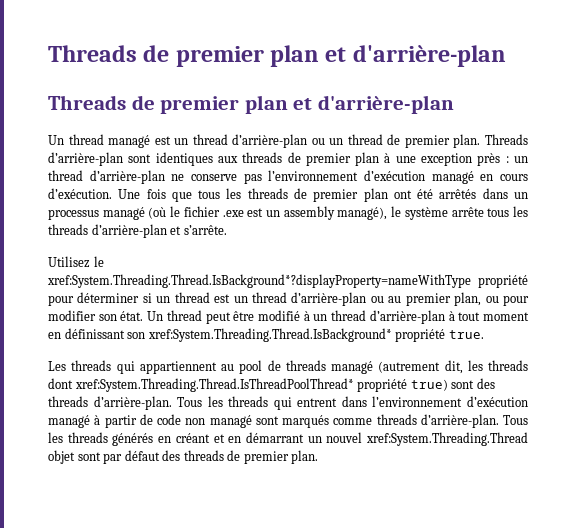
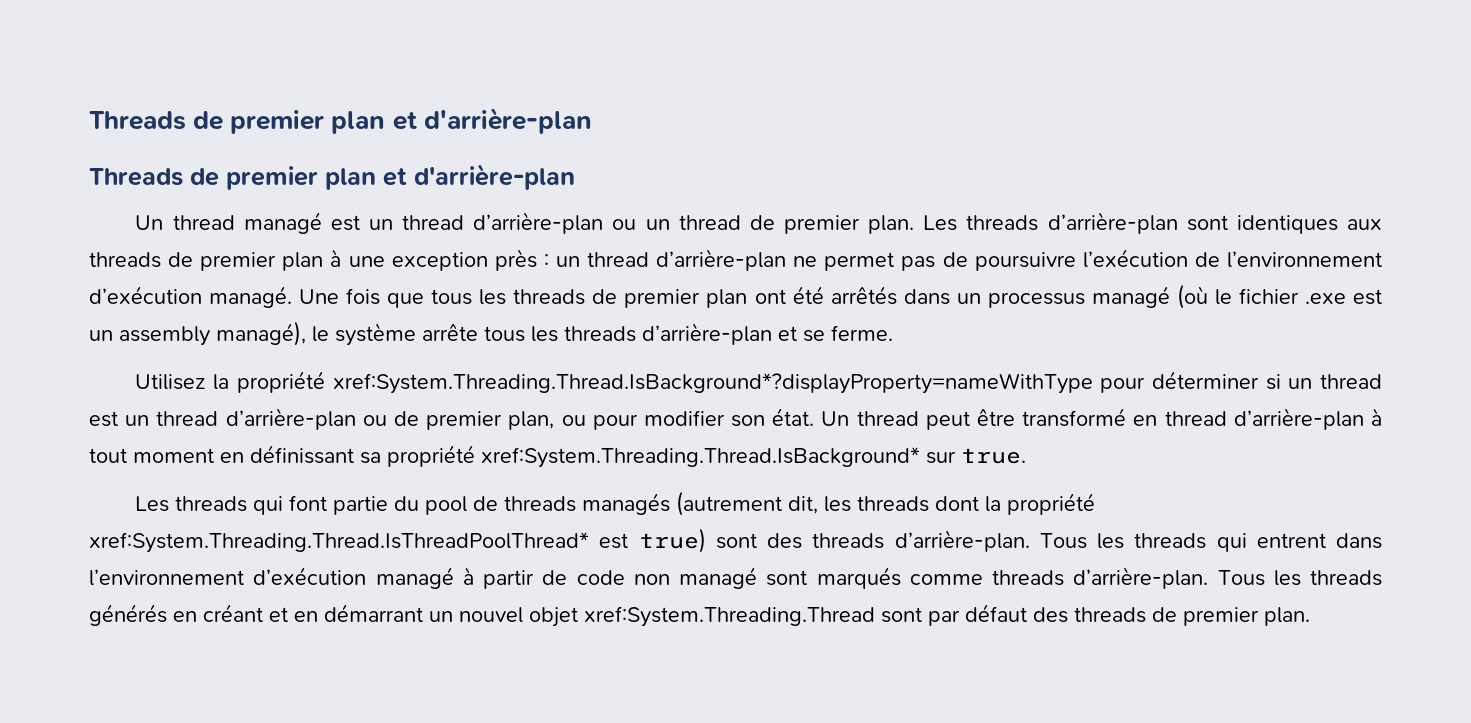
- Threads d’arrière-plan sont identiques aux threads de premier plan à une exception près : un thread d’arrière-plan ne conserve pas l’environnement d’exécution managé en cours d’exécution.
+ Les threads d’arrière-plan sont identiques aux threads de premier plan à une exception près : un thread d’arrière-plan ne permet pas de poursuivre l’exécution de l’environnement d’exécution managé.
- Une fois que tous les threads de premier plan ont été arrêtés dans un processus managé (où le fichier .exe est un assembly managé), le système arrête tous les threads d’arrière-plan et s’arrête.
+ Une fois que tous les threads de premier plan ont été arrêtés dans un processus managé (où le fichier .exe est un assembly managé), le système arrête tous les threads d’arrière-plan et se ferme.
- Utilisez le xref:System.Threading.Thread.IsBackground*?displayProperty=nameWithType propriété pour déterminer si un thread est un thread d’arrière-plan ou au premier plan, ou pour modifier son état.
+ Utilisez la propriété xref:System.Threading.Thread.IsBackground*?displayProperty=nameWithType pour déterminer si un thread est un thread d’arrière-plan ou de premier plan, ou pour modifier son état.
- Un thread peut être modifié à un thread d’arrière-plan à tout moment en définissant son xref:System.Threading.Thread.IsBackground* propriété true.
+ Un thread peut être transformé en thread d’arrière-plan à tout moment en définissant sa propriété xref:System.Threading.Thread.IsBackground* sur true.
- Les threads qui appartiennent au pool de threads managé (autrement dit, les threads dont xref:System.Threading.Thread.IsThreadPoolThread* propriété true) sont des threads d’arrière-plan.
+ Les threads qui font partie du pool de threads managés (autrement dit, les threads dont la propriété xref:System.Threading.Thread.IsThreadPoolThread* est true) sont des threads d’arrière-plan.
- Tous les threads générés en créant et en démarrant un nouvel xref:System.Threading.Thread objet sont par défaut des threads de premier plan.
+ Tous les threads générés en créant et en démarrant un nouvel objet xref:System.Threading.Thread sont par défaut des threads de premier plan.

